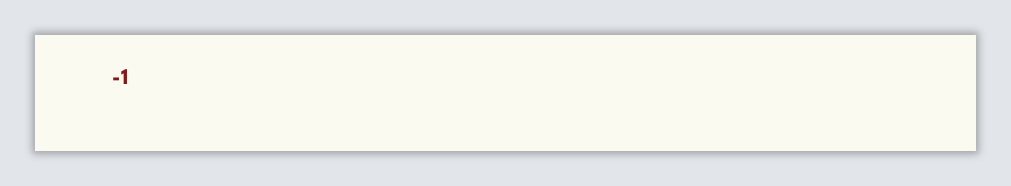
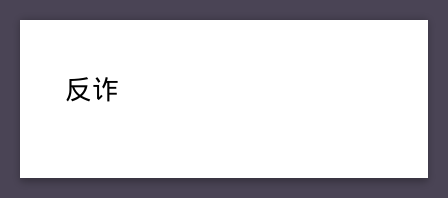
- -1
+ 反诈

